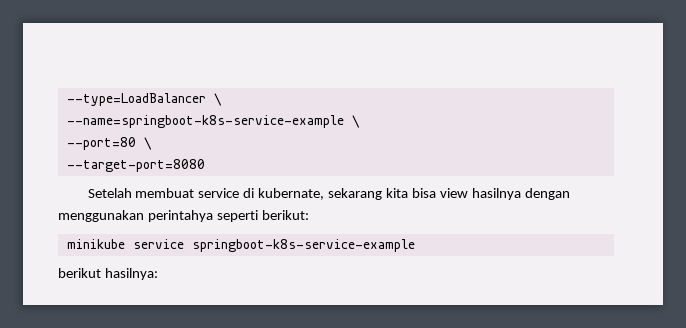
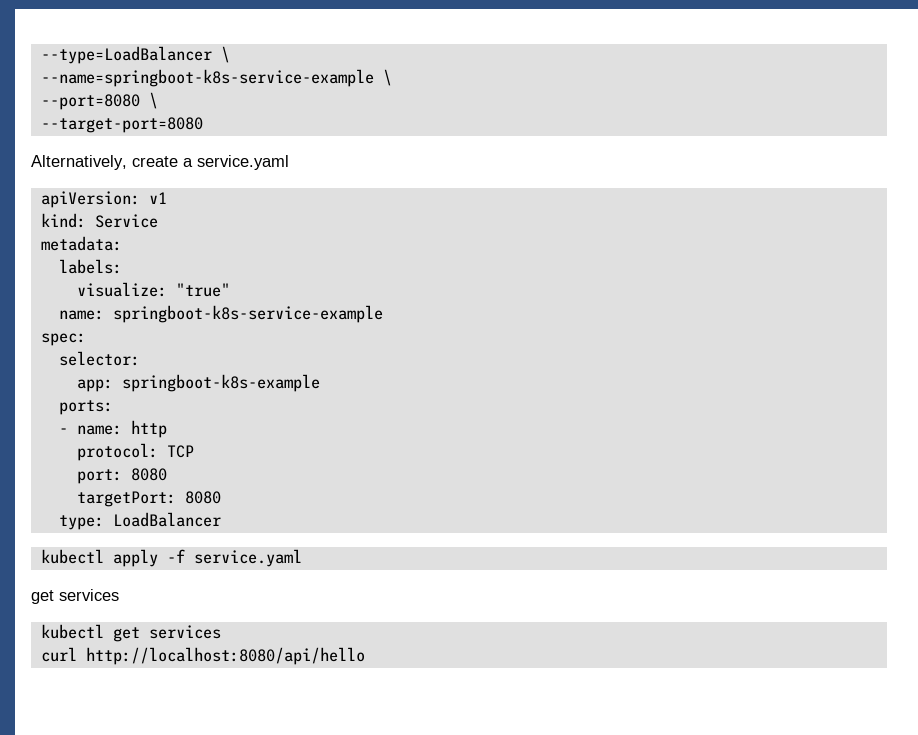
- --port=80 \
+ --port=8080 \
- Setelah membuat service di kubernate, sekarang kita bisa view hasilnya dengan menggunakan perintahya seperti berikut:
- minikube service springboot-k8s-service-example
- berikut hasilnya:
+ Alternatively, create a service.yaml
+ apiVersion: v1
+ kind: Service
+ metadata:
+ labels:
+ visualize: "true"
+ name: springboot-k8s-service-example
+ spec:
+ selector:
+ app: springboot-k8s-example
+ ports:
+ - name: http
+ protocol: TCP
+ port: 8080
+ targetPort: 8080
+ type: LoadBalancer
+ kubectl apply -f service.yaml
+ get services
+ kubectl get services
+ curl http://localhost:8080/api/hello

